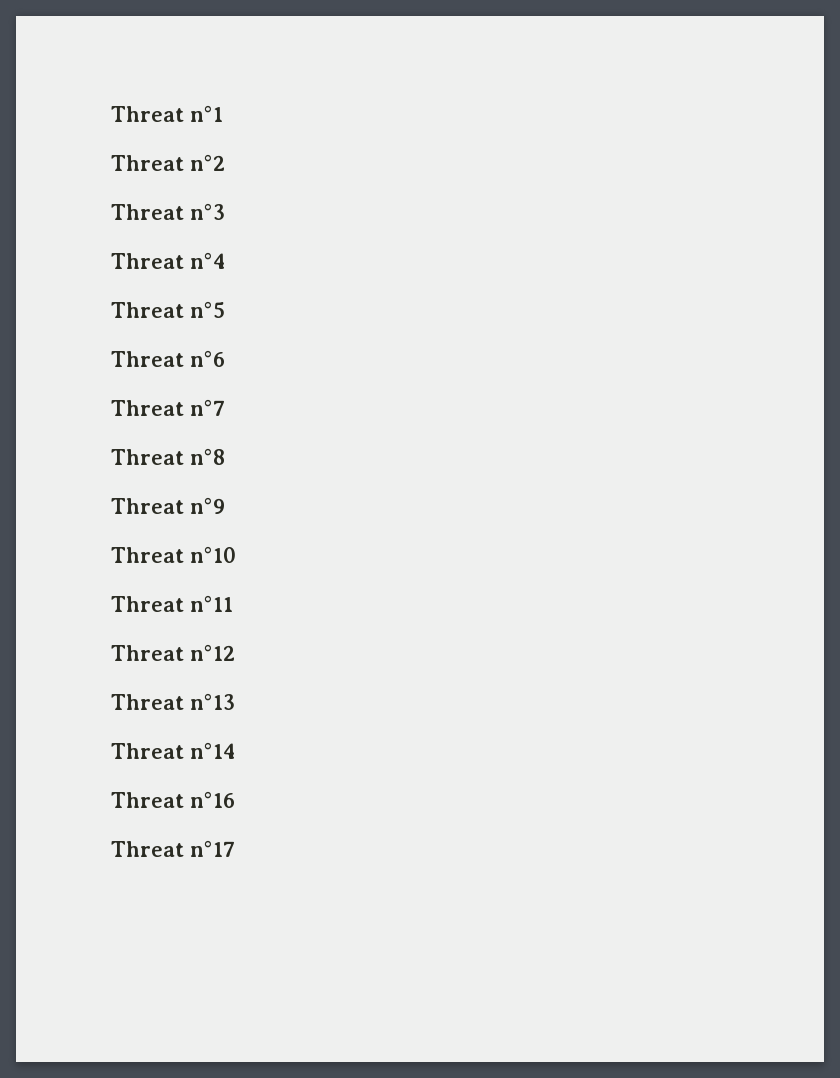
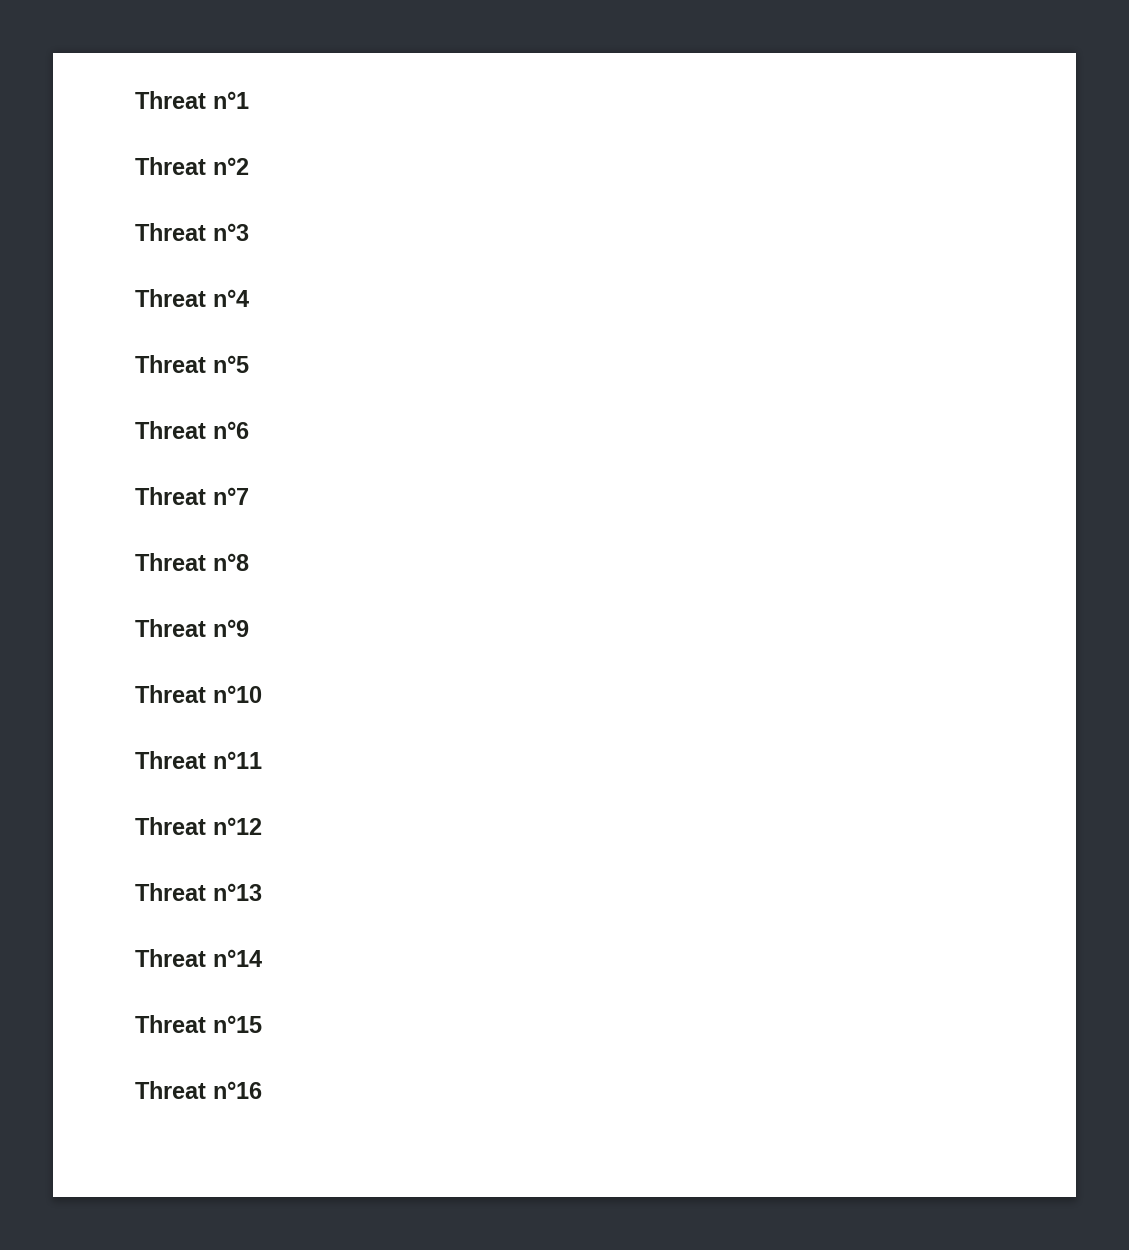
+ Threat n°15
  Threat n°16
- Threat n°17

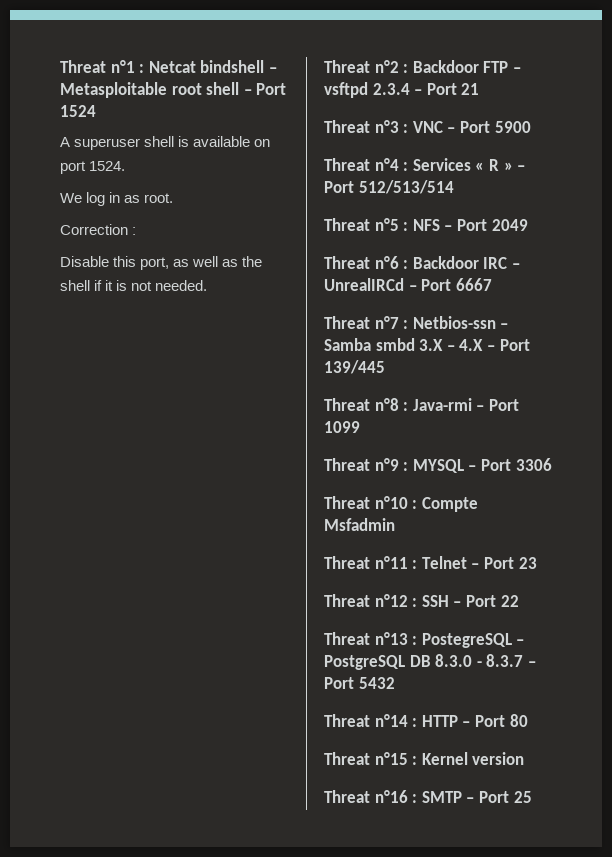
- Threat n°1
- Threat n°2
- Threat n°3
- Threat n°4
- Threat n°5
- Threat n°6
- Threat n°7
- Threat n°8
- Threat n°9
+ Threat n°1 : Netcat bindshell – Metasploitable root shell – Port 1524
+ A superuser shell is available on port 1524.
+ We log in as root.
+ Correction :
+ Disable this port, as well as the shell if it is not needed.
+ Threat n°2 : Backdoor FTP – vsftpd 2.3.4 – Port 21
+ Threat n°3 : VNC – Port 5900
+ Threat n°4 : Services « R » – Port 512/513/514
+ Threat n°5 : NFS – Port 2049
+ Threat n°6 : Backdoor IRC – UnrealIRCd – Port 6667
+ Threat n°7 : Netbios-ssn – Samba smbd 3.X – 4.X – Port 139/445
+ Threat n°8 : Java-rmi – Port 1099
+ Threat n°9 : MYSQL – Port 3306
- Threat n°10
+ Threat n°10 : Compte Msfadmin
- Threat n°11
- Threat n°12
- Threat n°13
- Threat n°14
+ Threat n°11 : Telnet – Port 23
+ Threat n°12 : SSH – Port 22
+ Threat n°13 : PostegreSQL – PostgreSQL DB 8.3.0 - 8.3.7 – Port 5432
+ Threat n°14 : HTTP – Port 80
- Threat n°15
+ Threat n°15 : Kernel version
- Threat n°16
+ Threat n°16 : SMTP – Port 25

